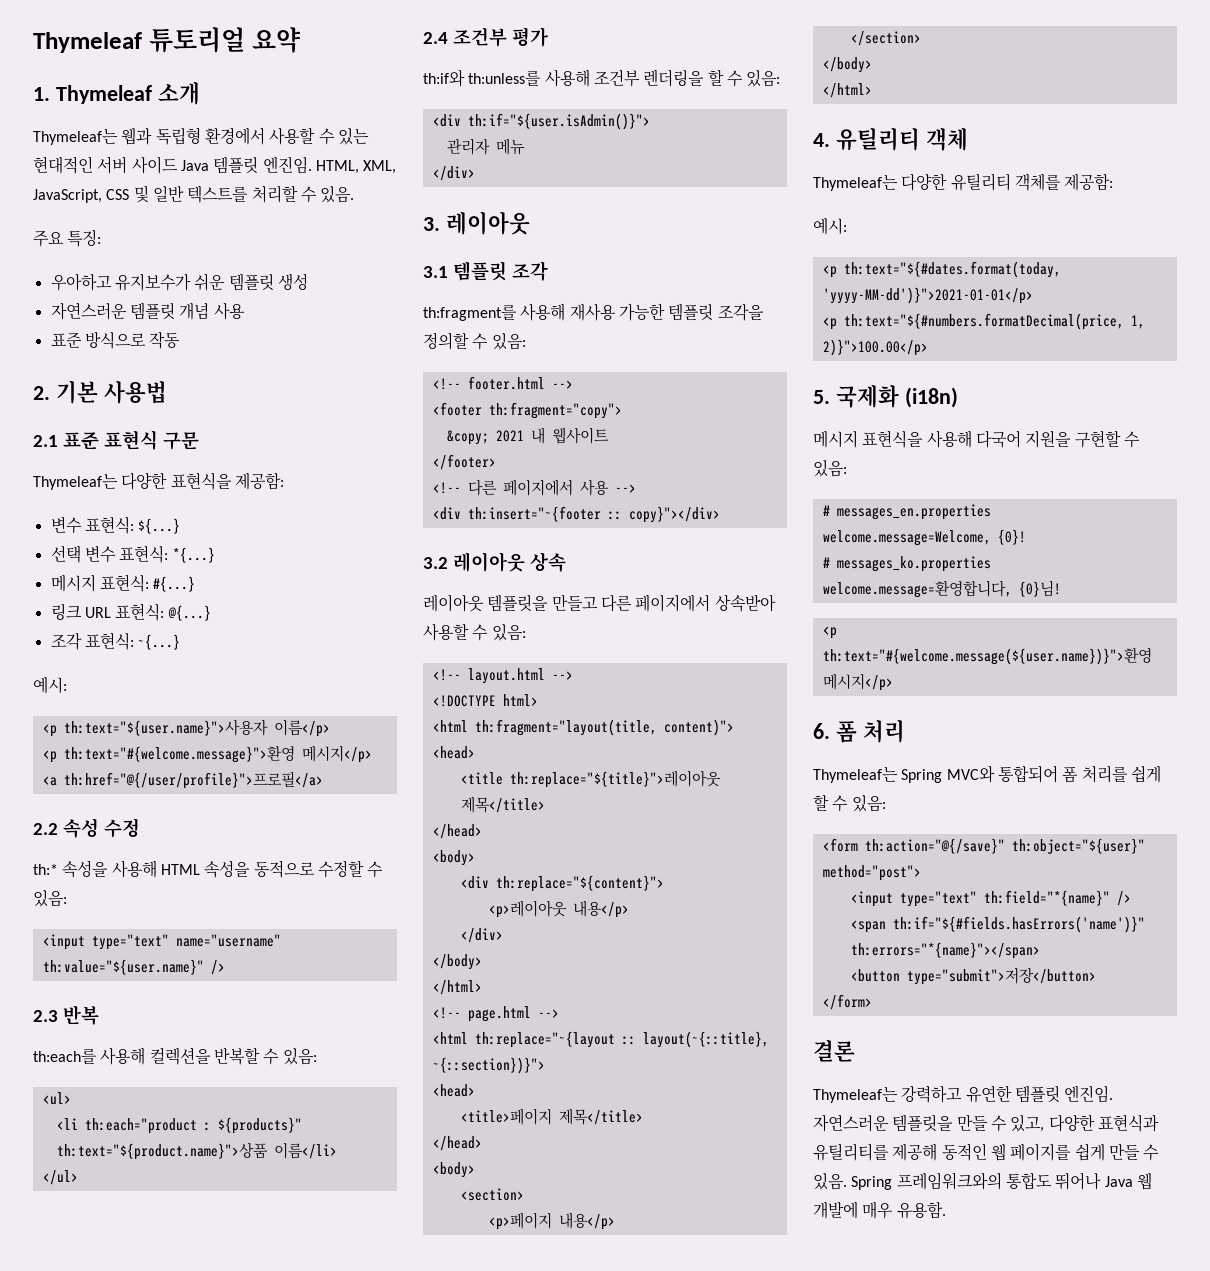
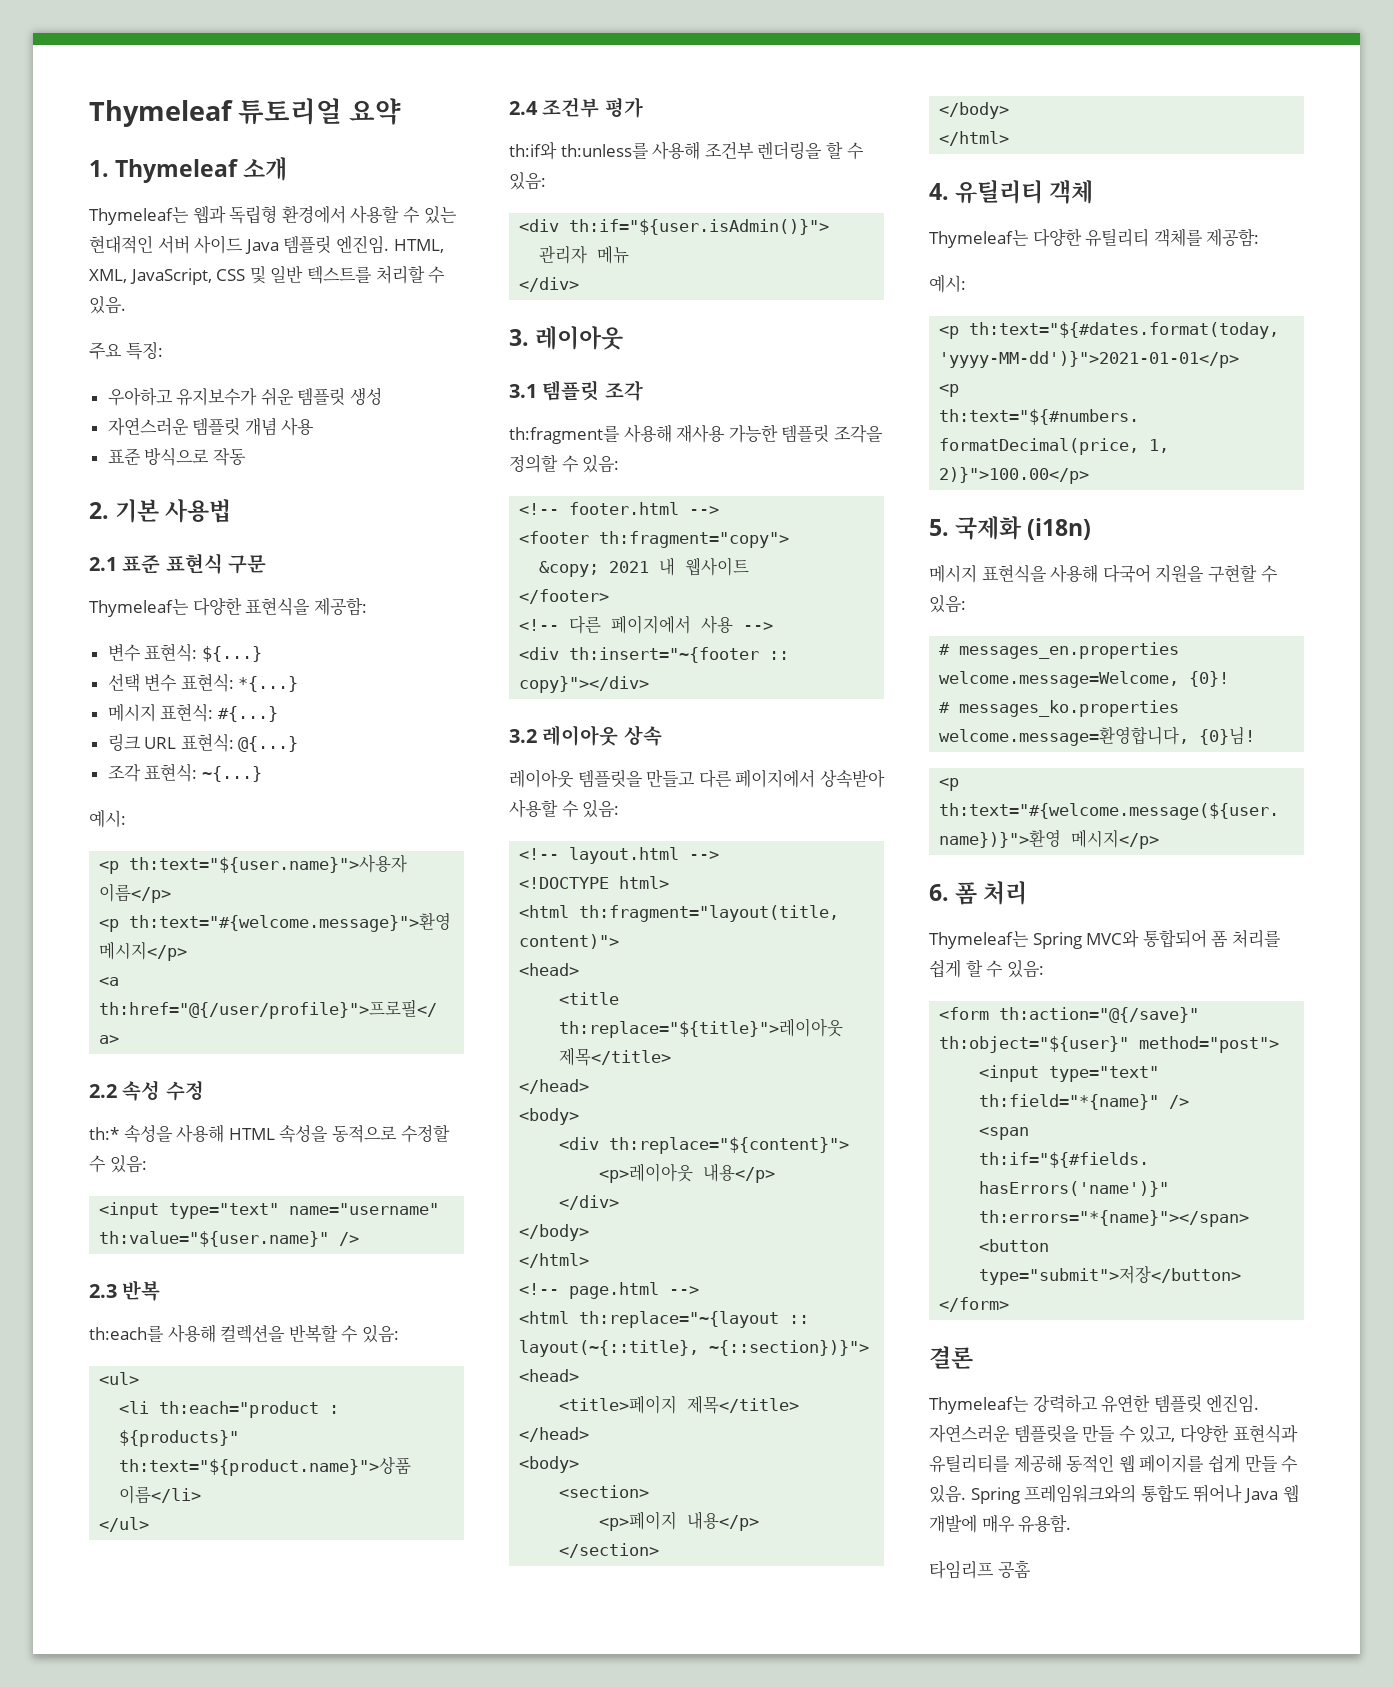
+ 타임리프 공홈

